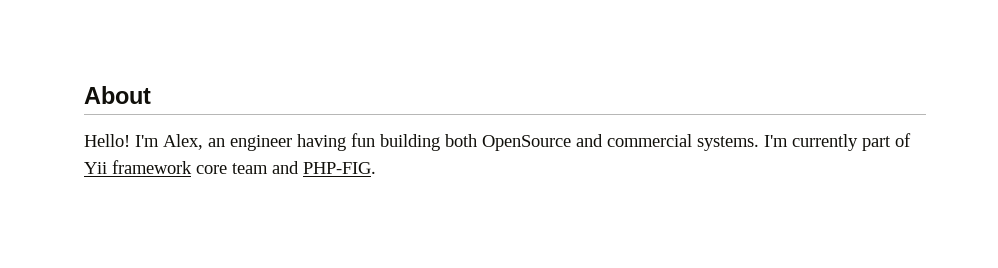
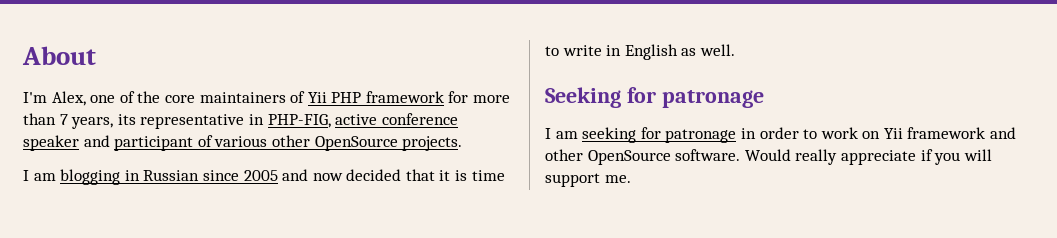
- Hello! I'm Alex, an engineer having fun building both OpenSource and commercial systems. I'm currently part of Yii framework core team and PHP-FIG.
+ I'm Alex, one of the core maintainers of Yii PHP framework for more than 7 years, its representative in PHP-FIG, active conference speaker and participant of various other OpenSource projects.
+ I am blogging in Russian since 2005 and now decided that it is time to write in English as well.
+ Seeking for patronage
+ I am seeking for patronage in order to work on Yii framework and other OpenSource software. Would really appreciate if you will support me.

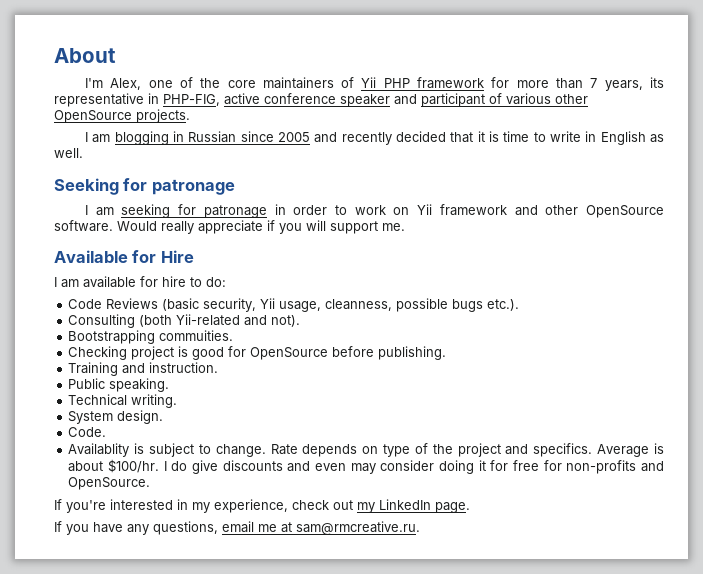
- I am blogging in Russian since 2005 and now decided that it is time to write in English as well.
+ I am blogging in Russian since 2005 and recently decided that it is time to write in English as well.
+ Available for Hire
+ I am available for hire to do:
+ Code Reviews (basic security, Yii usage, cleanness, possible bugs etc.).
+ Consulting (both Yii-related and not).
+ Bootstrapping commuities.
+ Checking project is good for OpenSource before publishing.
+ Training and instruction.
+ Public speaking.
+ Technical writing.
+ System design.
+ Code.
+ Availablity is subject to change. Rate depends on type of the project and specifics. Average is about $100/hr. I do give discounts and even may consider doing it for free for non-profits and OpenSource.
+ If you're interested in my experience, check out my LinkedIn page.
+ If you have any questions, email me at sam@rmcreative.ru.

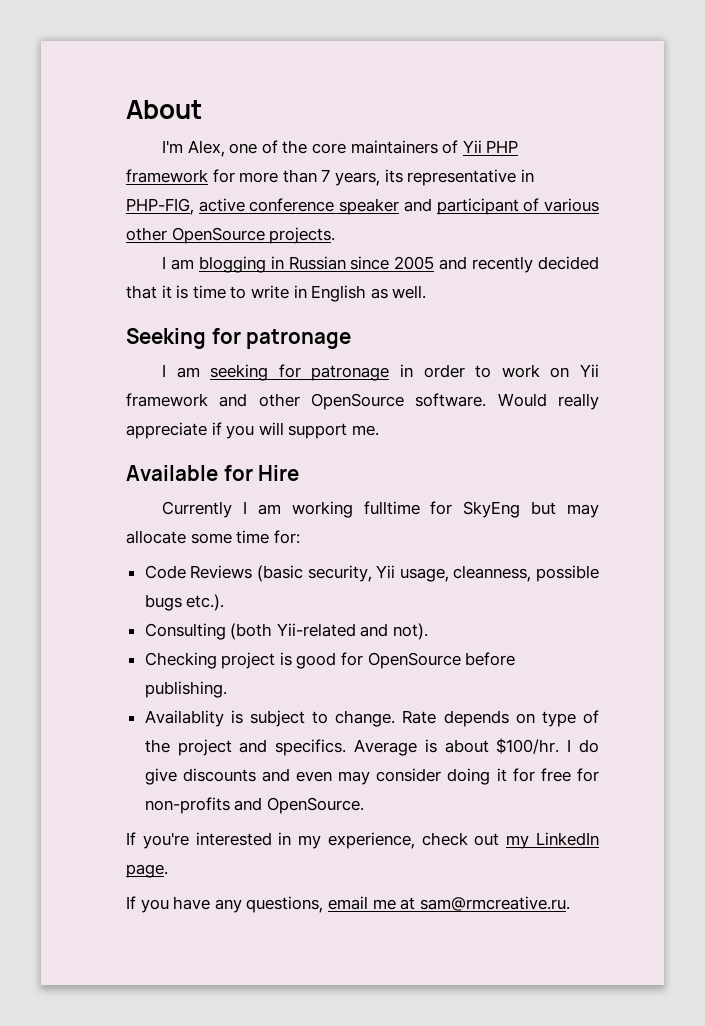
- I am available for hire to do:
+ Currently I am working fulltime for SkyEng but may allocate some time for:
- Bootstrapping commuities.
- Training and instruction.
- Public speaking.
- Technical writing.
- System design.
- Code.

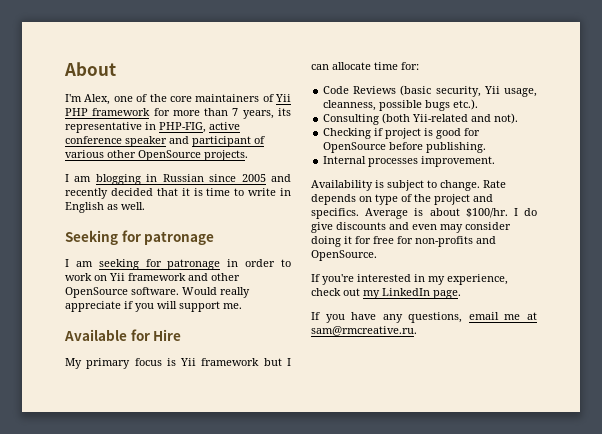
- Currently I am working fulltime for SkyEng but may allocate some time for:
+ My primary focus is Yii framework but I can allocate time for:
- Checking project is good for OpenSource before publishing.
+ Checking if project is good for OpenSource before publishing.
- Availablity is subject to change.
+ Internal processes improvement.
+ Availability is subject to change.

